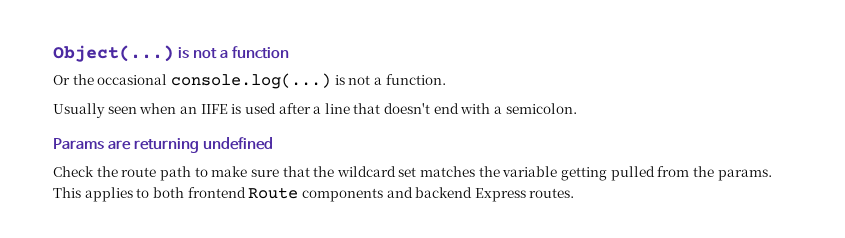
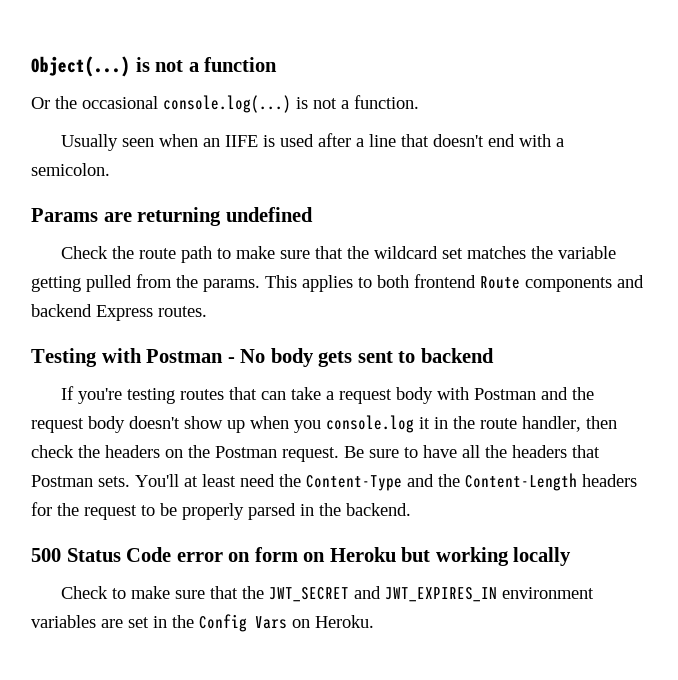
+ Testing with Postman - No body gets sent to backend
+ If you're testing routes that can take a request body with Postman and the request body doesn't show up when you console.log it in the route handler, then check the headers on the Postman request. Be sure to have all the headers that Postman sets. You'll at least need the Content-Type and the Content-Length headers for the request to be properly parsed in the backend.
+ 500 Status Code error on form on Heroku but working locally
+ Check to make sure that the JWT_SECRET and JWT_EXPIRES_IN environment variables are set in the Config Vars on Heroku.

